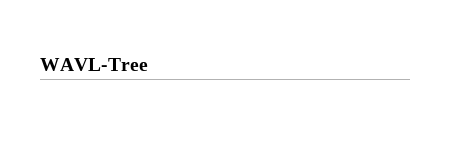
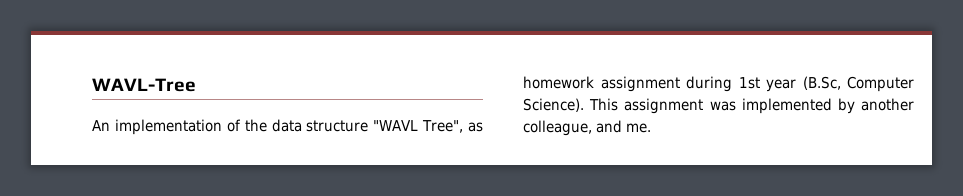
+ An implementation of the data structure "WAVL Tree", as homework assignment during 1st year (B.Sc, Computer Science). This assignment was implemented by another colleague, and me.

